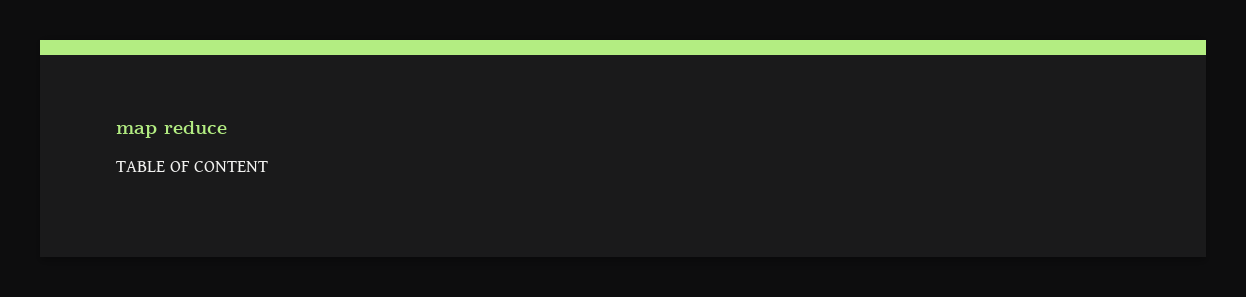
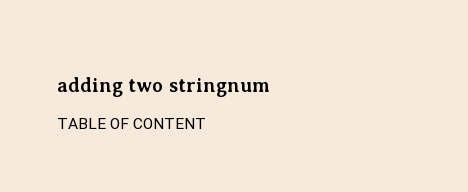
- map reduce
+ adding two stringnum

